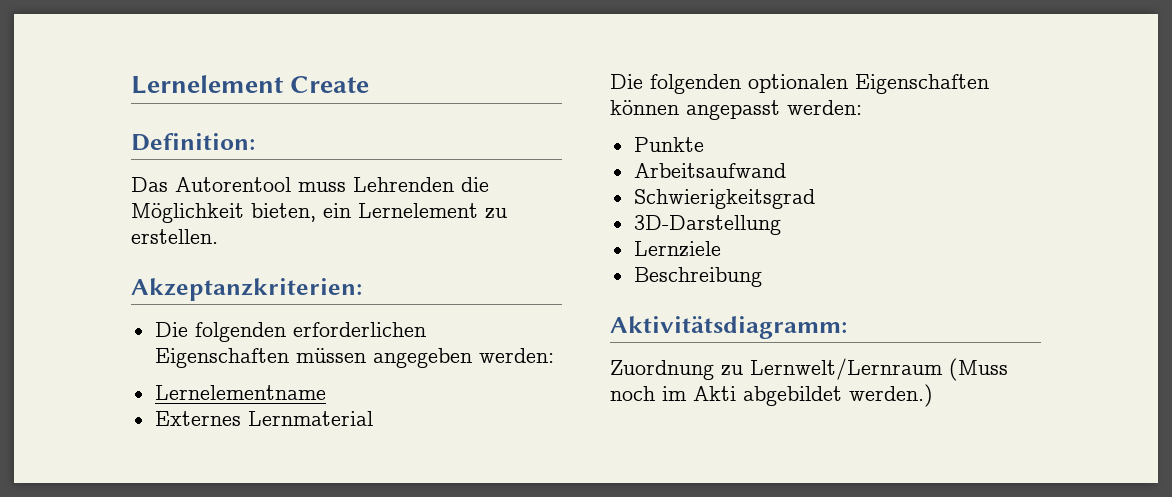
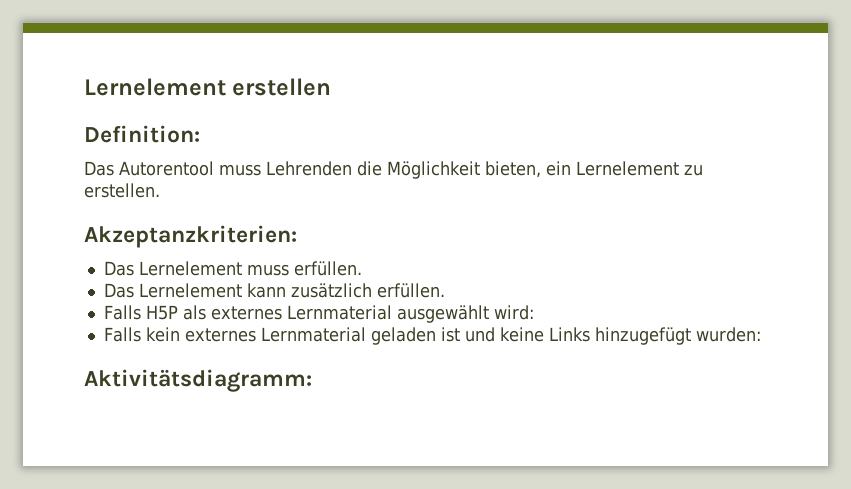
- Lernelement Create
+ Lernelement erstellen
- Die folgenden erforderlichen Eigenschaften müssen angegeben werden:
- Lernelementname
- Externes Lernmaterial
- Die folgenden optionalen Eigenschaften können angepasst werden:
- Punkte
- Arbeitsaufwand
- Schwierigkeitsgrad
- 3D-Darstellung
- Lernziele
- Beschreibung
+ Das Lernelement muss erfüllen.
+ Das Lernelement kann zusätzlich erfüllen.
+ Falls H5P als externes Lernmaterial ausgewählt wird:
+ Falls kein externes Lernmaterial geladen ist und keine Links hinzugefügt wurden:
  Aktivitätsdiagramm:
- Zuordnung zu Lernwelt/Lernraum (Muss noch im Akti abgebildet werden.)

